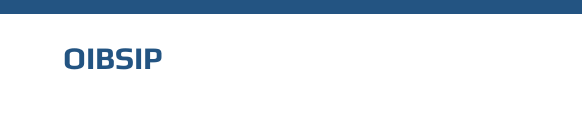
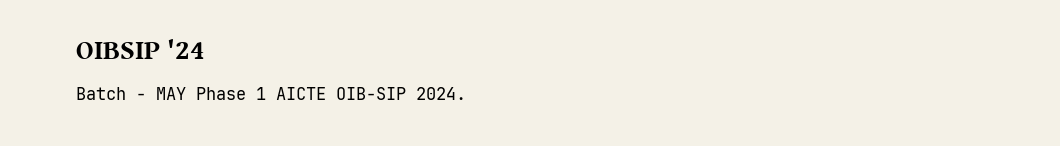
- OIBSIP
+ OIBSIP '24
+ Batch - MAY Phase 1 AICTE OIB-SIP 2024.

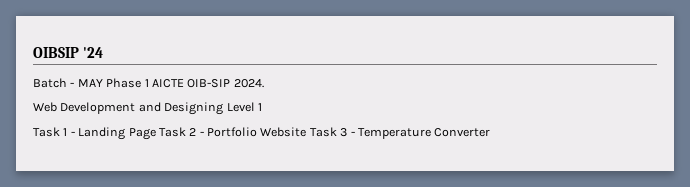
+ Web Development and Designing Level 1
+ Task 1 - Landing Page Task 2 - Portfolio Website Task 3 - Temperature Converter

